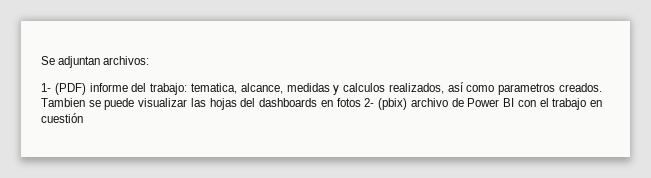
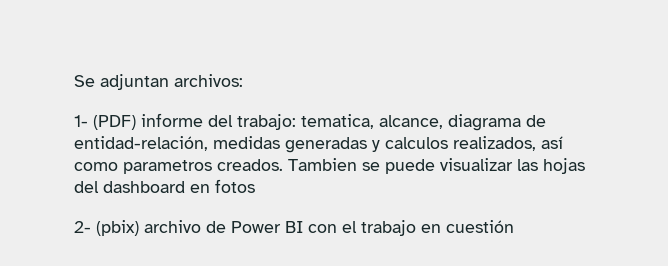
- 1- (PDF) informe del trabajo: tematica, alcance, medidas y calculos realizados, así como parametros creados.
+ 1- (PDF) informe del trabajo: tematica, alcance, diagrama de entidad-relación, medidas generadas y calculos realizados, así como parametros creados.
- Tambien se puede visualizar las hojas del dashboards en fotos 2- (pbix) archivo de Power BI con el trabajo en cuestión
+ Tambien se puede visualizar las hojas del dashboard en fotos
+ 2- (pbix) archivo de Power BI con el trabajo en cuestión

